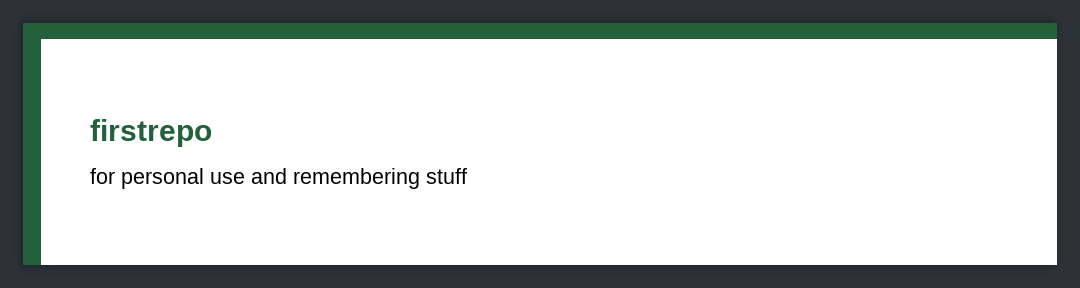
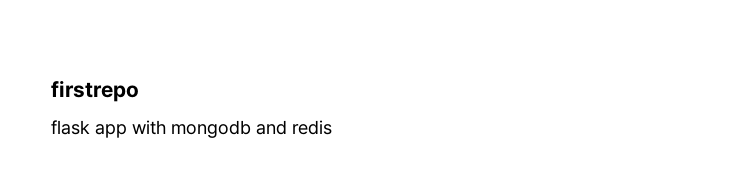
- for personal use and remembering stuff
+ flask app with mongodb and redis

